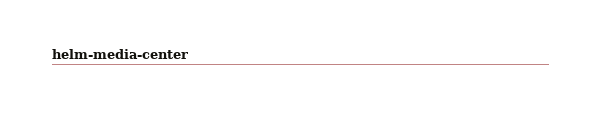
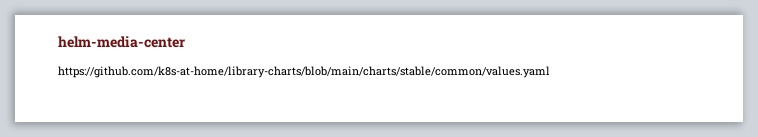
+ https://github.com/k8s-at-home/library-charts/blob/main/charts/stable/common/values.yaml

